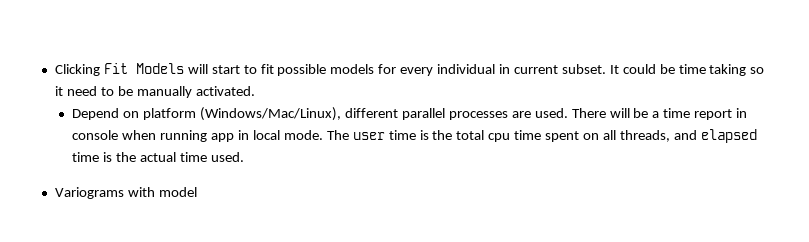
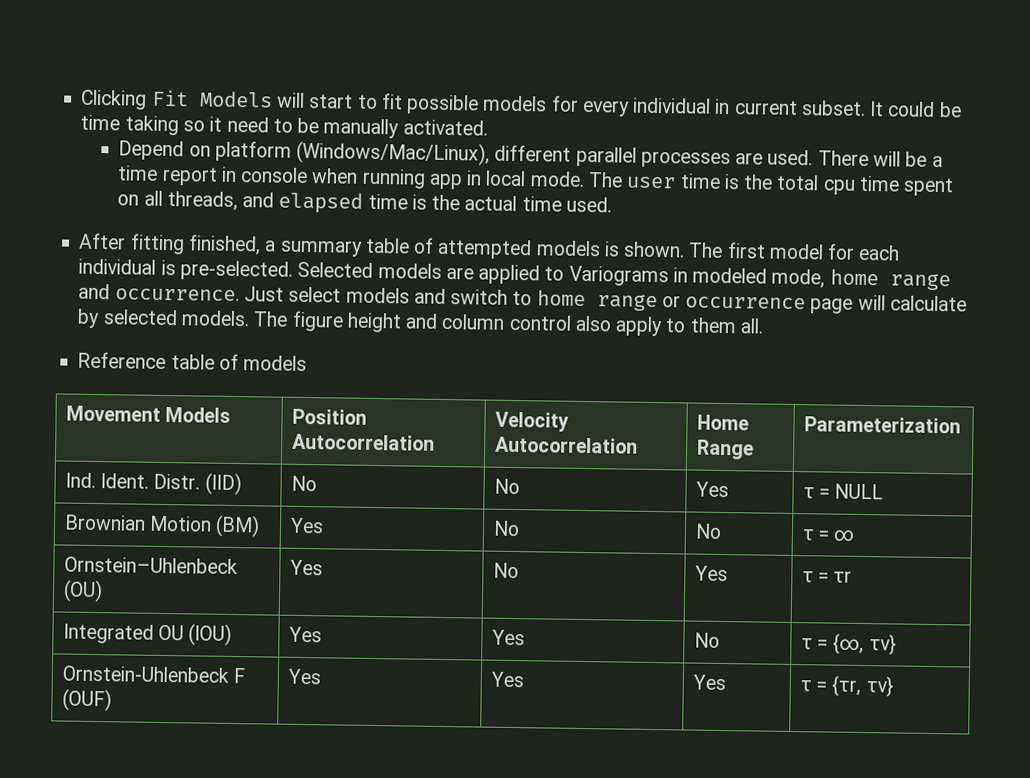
- Variograms with model
+ After fitting finished, a summary table of attempted models is shown. The first model for each individual is pre-selected. Selected models are applied to Variograms in modeled mode, home range and occurrence. Just select models and switch to home range or occurrence page will calculate by selected models. The figure height and column control also apply to them all.
+ Reference table of models
+ Movement Models | Position Autocorrelation | Velocity Autocorrelation | Home Range | Parameterization
+ Ind. Ident. Distr. (IID) | No | No | Yes | τ = NULL
+ Brownian Motion (BM) | Yes | No | No | τ = ∞
+ Ornstein–Uhlenbeck (OU) | Yes | No | Yes | τ = τr
+ Integrated OU (IOU) | Yes | Yes | No | τ = {∞, τv}
+ Ornstein-Uhlenbeck F (OUF) | Yes | Yes | Yes | τ = {τr, τv}

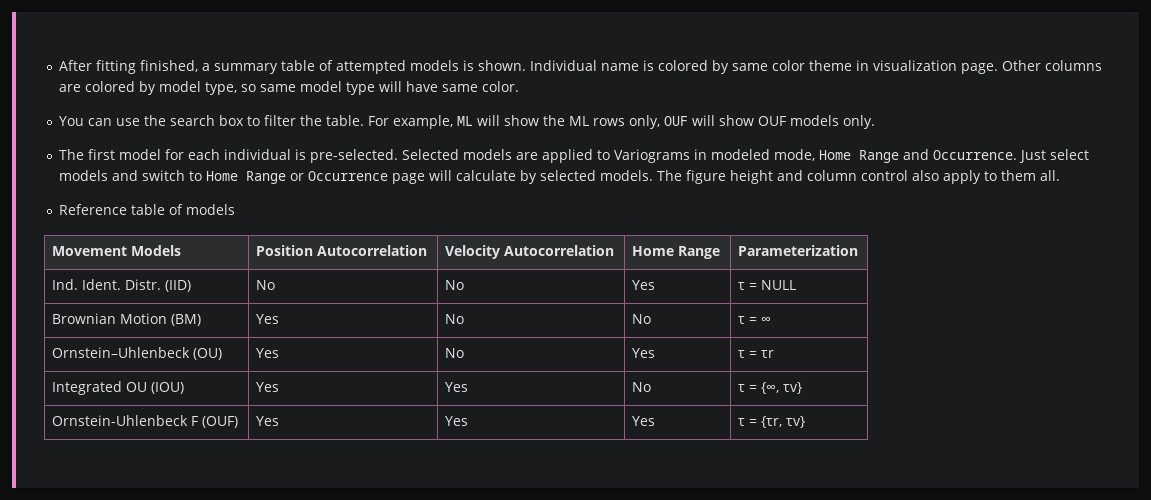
- Clicking Fit Models will start to fit possible models for every individual in current subset. It could be time taking so it need to be manually activated.
- Depend on platform (Windows/Mac/Linux), different parallel processes are used. There will be a time report in console when running app in local mode. The user time is the total cpu time spent on all threads, and elapsed time is the actual time used.
- After fitting finished, a summary table of attempted models is shown. The first model for each individual is pre-selected.
+ After fitting finished, a summary table of attempted models is shown. Individual name is colored by same color theme in visualization page. Other columns are colored by model type, so same model type will have same color.
+ You can use the search box to filter the table. For example, ML will show the ML rows only, OUF will show OUF models only.
+ The first model for each individual is pre-selected.
- Selected models are applied to Variograms in modeled mode, home range and occurrence.
+ Selected models are applied to Variograms in modeled mode, Home Range and Occurrence.
- Just select models and switch to home range or occurrence page will calculate by selected models.
+ Just select models and switch to Home Range or Occurrence page will calculate by selected models.

